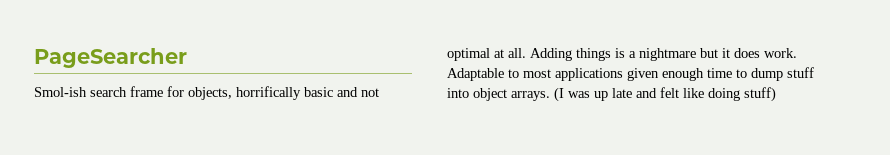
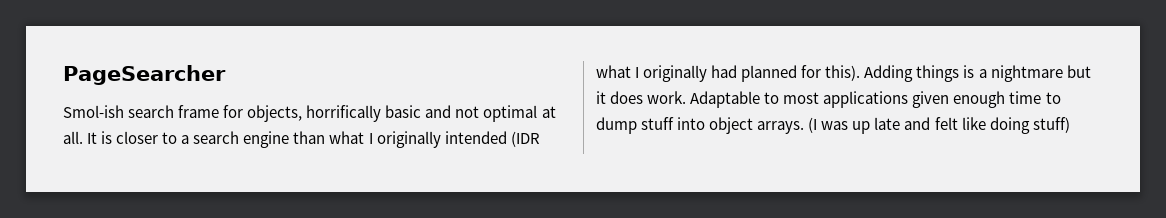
+ It is closer to a search engine than what I originally intended (IDR what I originally had planned for this).

